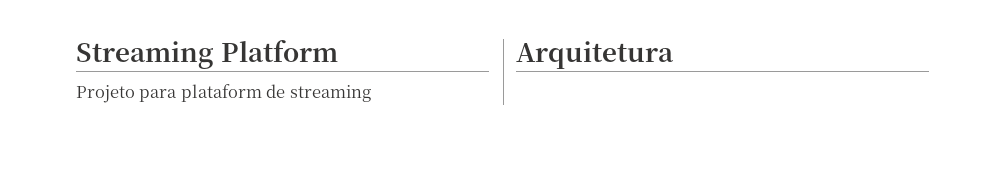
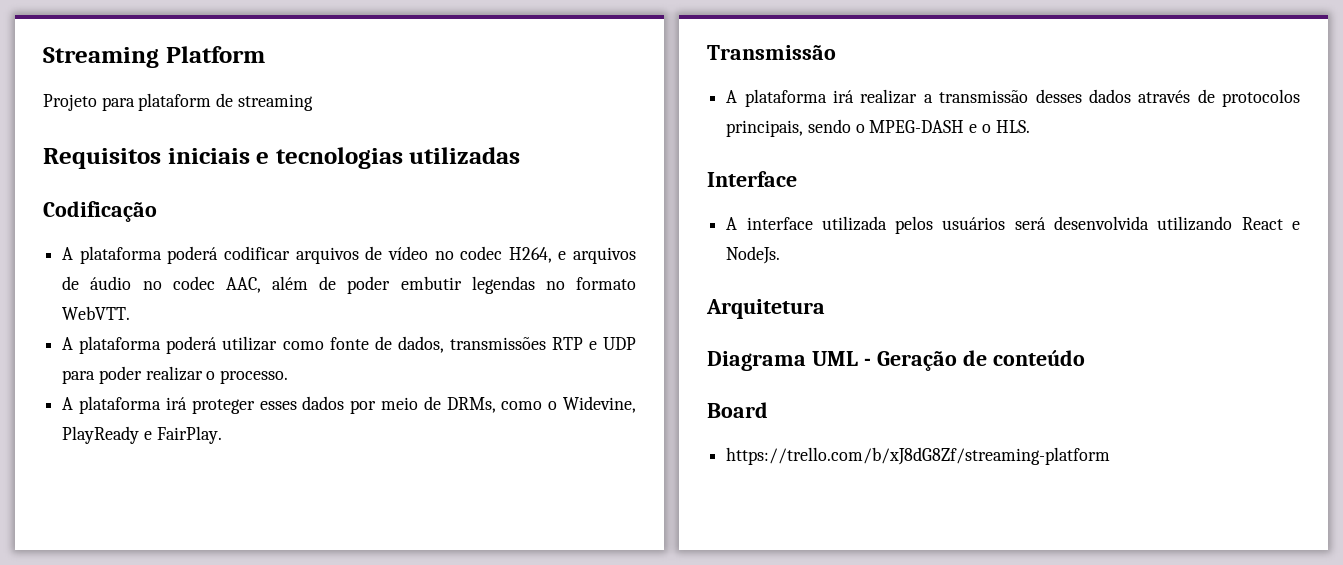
+ Requisitos iniciais e tecnologias utilizadas
+ Codificação
+ A plataforma poderá codificar arquivos de vídeo no codec H264, e arquivos de áudio no codec AAC, além de poder embutir legendas no formato WebVTT.
+ A plataforma poderá utilizar como fonte de dados, transmissões RTP e UDP para poder realizar o processo.
+ A plataforma irá proteger esses dados por meio de DRMs, como o Widevine, PlayReady e FairPlay.
+ Transmissão
+ A plataforma irá realizar a transmissão desses dados através de protocolos principais, sendo o MPEG-DASH e o HLS.
+ Interface
+ A interface utilizada pelos usuários será desenvolvida utilizando React e NodeJs.
  Arquitetura
+ Diagrama UML - Geração de conteúdo
+ Board
+ https://trello.com/b/xJ8dG8Zf/streaming-platform

